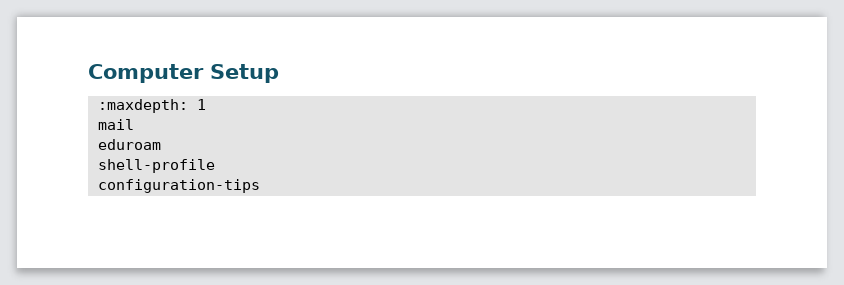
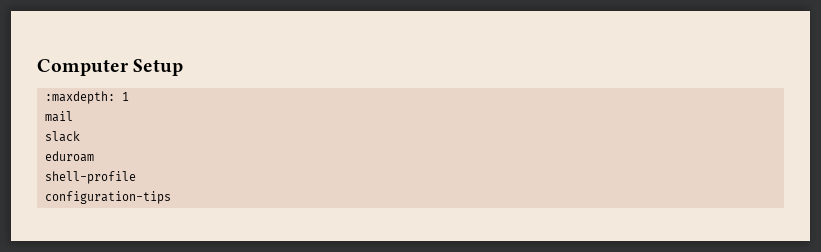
+ slack

